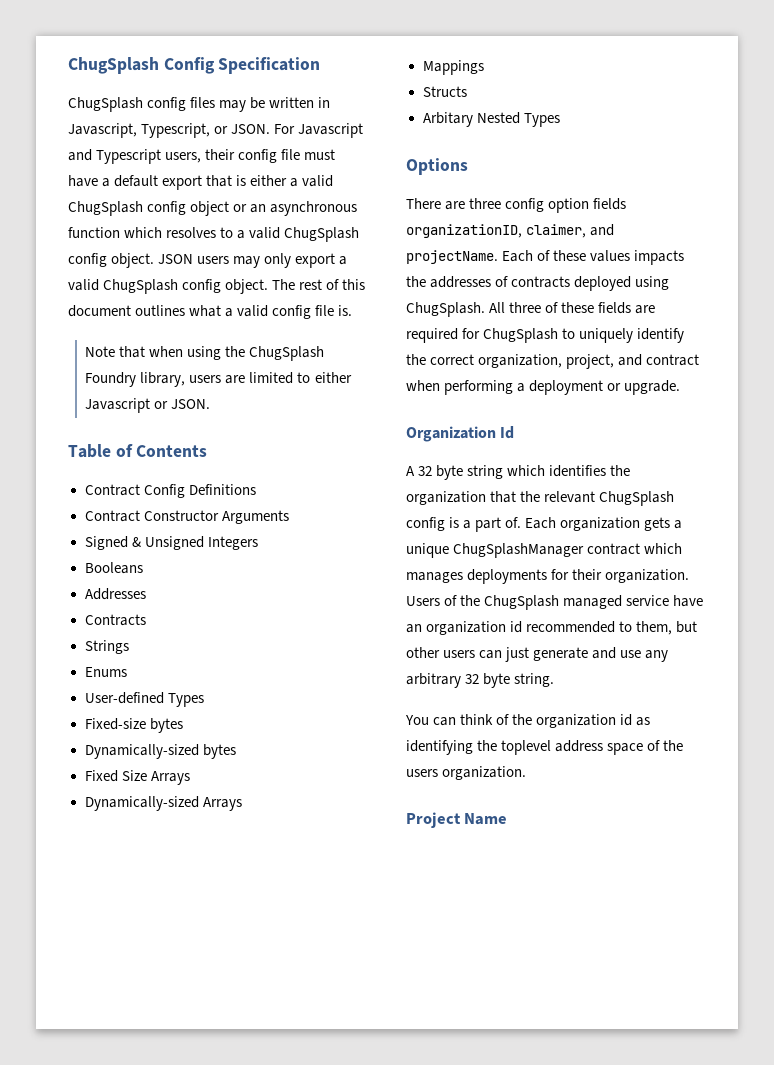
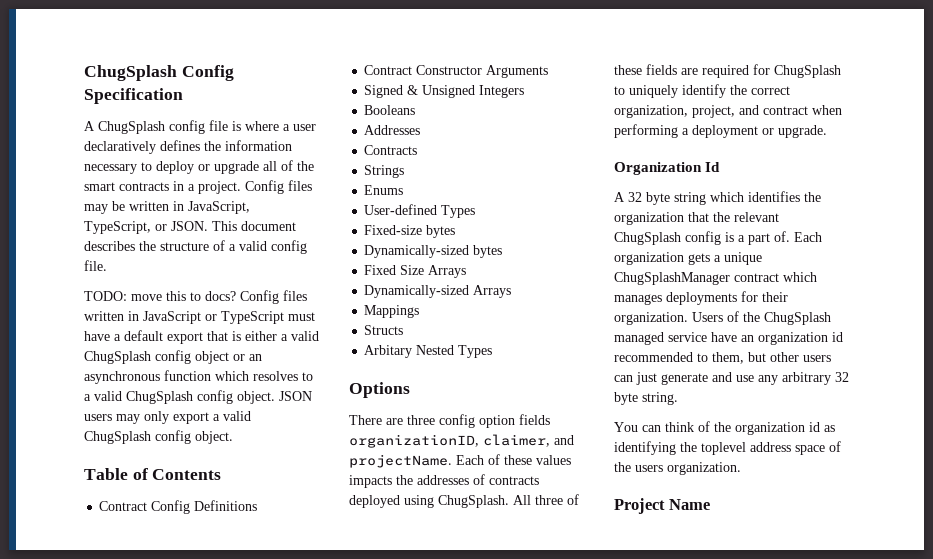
- ChugSplash config files may be written in Javascript, Typescript, or JSON. For Javascript and Typescript users, their config file must have a default export that is either a valid ChugSplash config object or an asynchronous function which resolves to a valid ChugSplash config object.
+ A ChugSplash config file is where a user declaratively defines the information necessary to deploy or upgrade all of the smart contracts in a project. Config files may be written in JavaScript, TypeScript, or JSON. This document describes the structure of a valid config file.
+ TODO: move this to docs? Config files written in JavaScript or TypeScript must have a default export that is either a valid ChugSplash config object or an asynchronous function which resolves to a valid ChugSplash config object.
- The rest of this document outlines what a valid config file is.
- Note that when using the ChugSplash Foundry library, users are limited to either Javascript or JSON.

